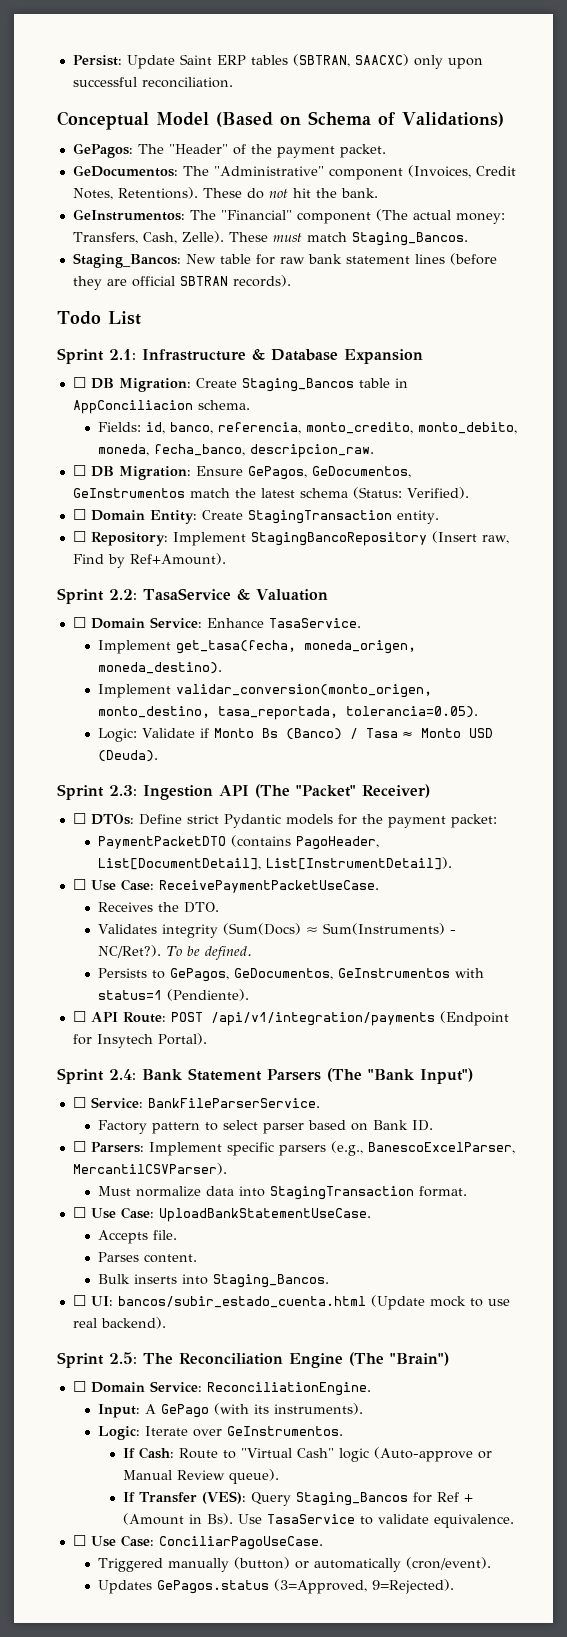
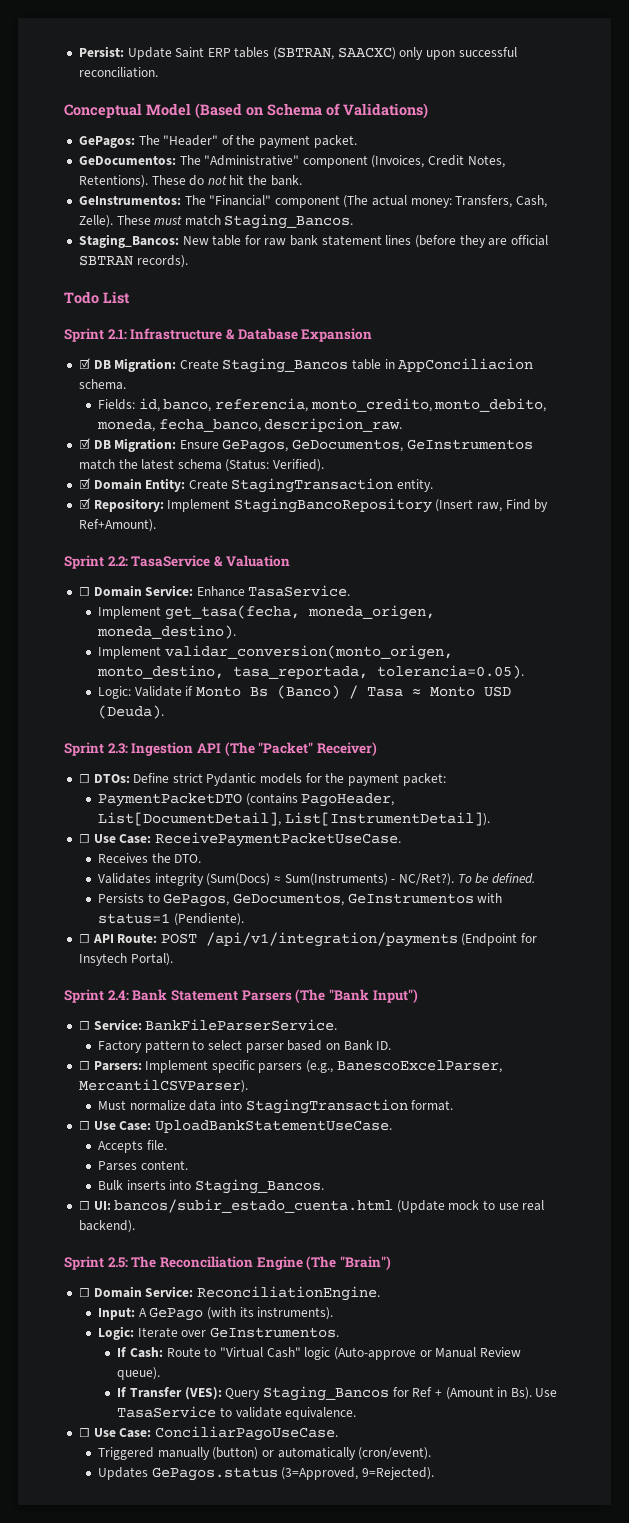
- ☐ DB Migration: Create Staging_Bancos table in AppConciliacion schema.
+ ☑ DB Migration: Create Staging_Bancos table in AppConciliacion schema.
- ☐ DB Migration: Ensure GePagos, GeDocumentos, GeInstrumentos match the latest schema (Status: Verified).
+ ☑ DB Migration: Ensure GePagos, GeDocumentos, GeInstrumentos match the latest schema (Status: Verified).
- ☐ Domain Entity: Create StagingTransaction entity.
+ ☑ Domain Entity: Create StagingTransaction entity.
- ☐ Repository: Implement StagingBancoRepository (Insert raw, Find by Ref+Amount).
+ ☑ Repository: Implement StagingBancoRepository (Insert raw, Find by Ref+Amount).

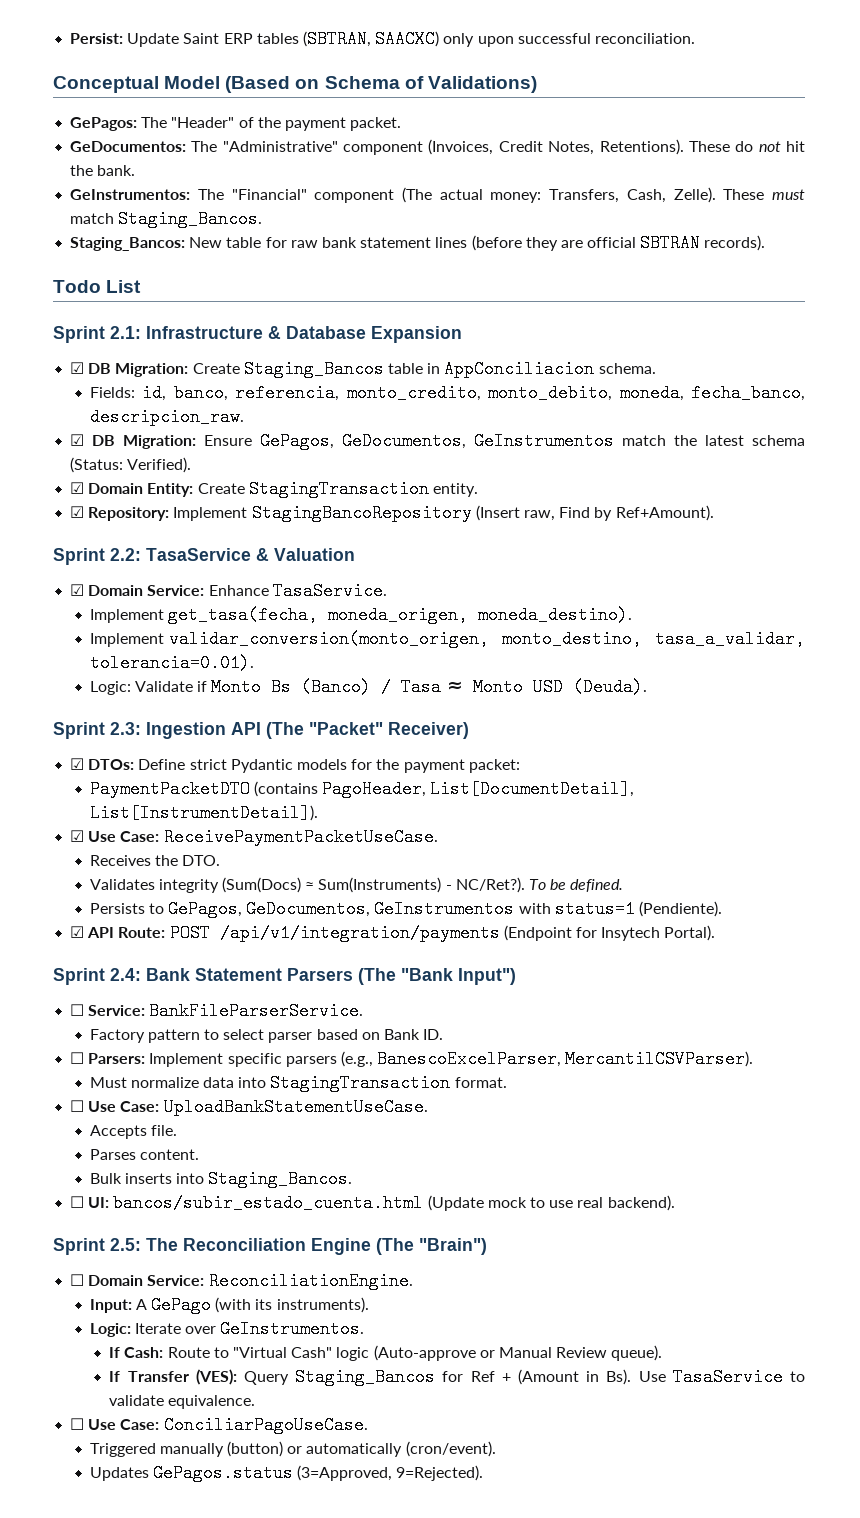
- ☐ Domain Service: Enhance TasaService.
+ ☑ Domain Service: Enhance TasaService.
- Implement validar_conversion(monto_origen, monto_destino, tasa_reportada, tolerancia=0.05).
+ Implement validar_conversion(monto_origen, monto_destino, tasa_a_validar, tolerancia=0.01).
- ☐ DTOs: Define strict Pydantic models for the payment packet:
+ ☑ DTOs: Define strict Pydantic models for the payment packet:
- ☐ Use Case: ReceivePaymentPacketUseCase.
+ ☑ Use Case: ReceivePaymentPacketUseCase.
- ☐ API Route: POST /api/v1/integration/payments (Endpoint for Insytech Portal).
+ ☑ API Route: POST /api/v1/integration/payments (Endpoint for Insytech Portal).

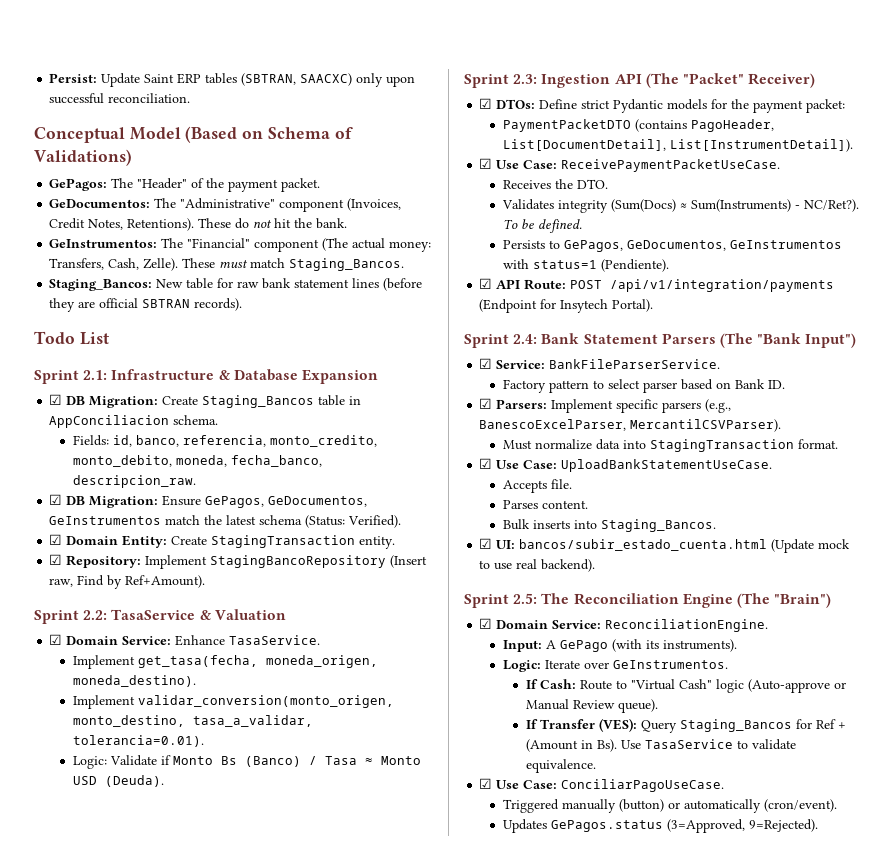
- ☐ Service: BankFileParserService.
+ ☑ Service: BankFileParserService.
- ☐ Parsers: Implement specific parsers (e.g., BanescoExcelParser, MercantilCSVParser).
+ ☑ Parsers: Implement specific parsers (e.g., BanescoExcelParser, MercantilCSVParser).
- ☐ Use Case: UploadBankStatementUseCase.
+ ☑ Use Case: UploadBankStatementUseCase.
- ☐ UI: bancos/subir_estado_cuenta.html (Update mock to use real backend).
+ ☑ UI: bancos/subir_estado_cuenta.html (Update mock to use real backend).
- ☐ Domain Service: ReconciliationEngine.
+ ☑ Domain Service: ReconciliationEngine.
- ☐ Use Case: ConciliarPagoUseCase.
+ ☑ Use Case: ConciliarPagoUseCase.

